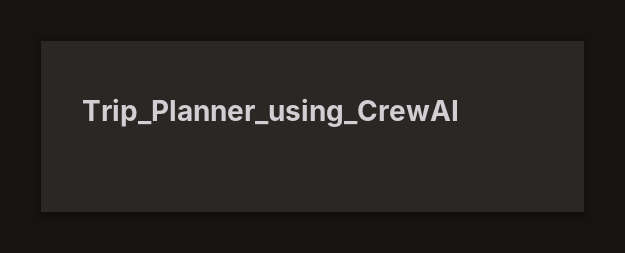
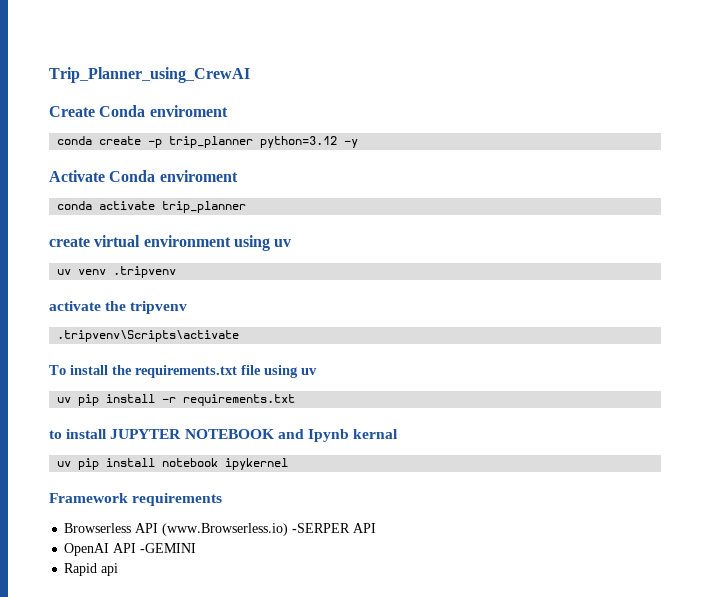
+ Create Conda enviroment
+ conda create -p trip_planner python=3.12 -y
+ Activate Conda enviroment
+ conda activate trip_planner
+ create virtual environment using uv
+ uv venv .tripvenv
+ activate the tripvenv
+ .tripvenv\Scripts\activate
+ To install the requirements.txt file using uv
+ uv pip install -r requirements.txt
+ to install JUPYTER NOTEBOOK and Ipynb kernal
+ uv pip install notebook ipykernel
+ Framework requirements
+ Browserless API (www.Browserless.io) -SERPER API
+ OpenAI API -GEMINI
+ Rapid api

